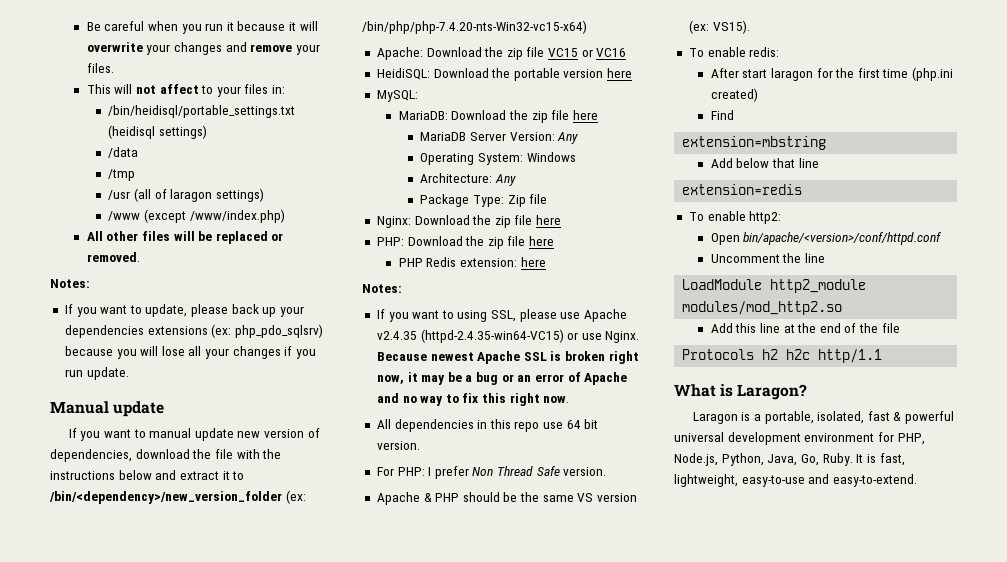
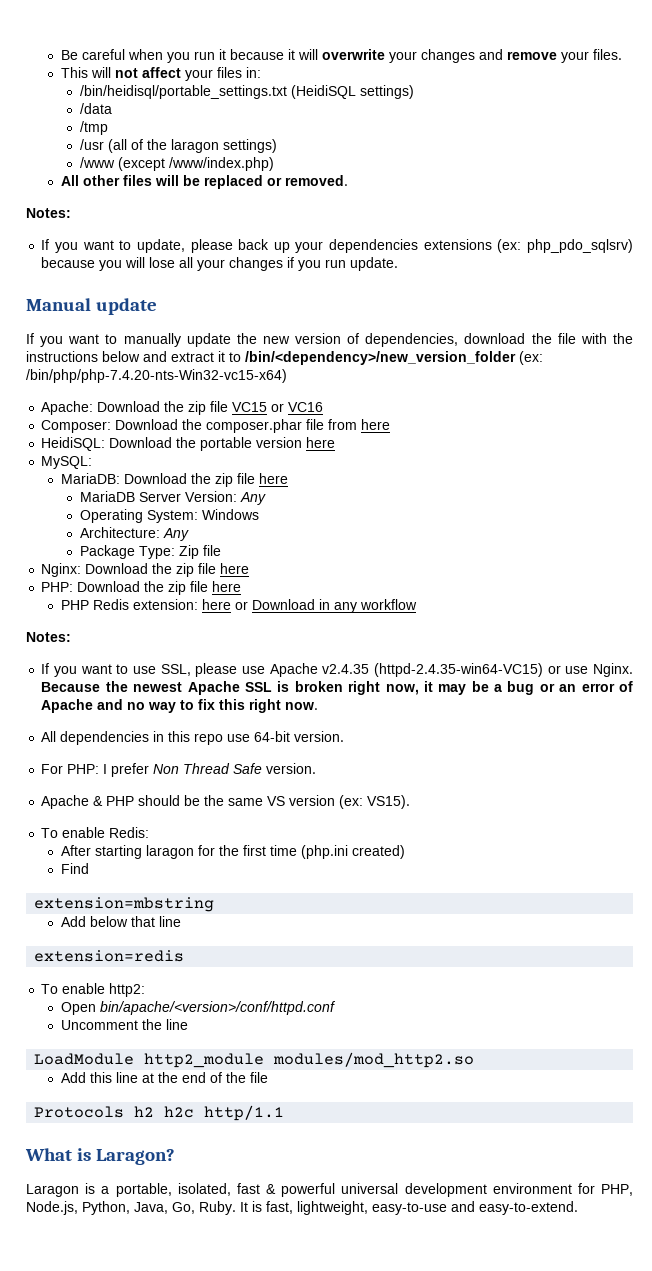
- This will not affect to your files in:
+ This will not affect your files in:
- /bin/heidisql/portable_settings.txt (heidisql settings)
+ /bin/heidisql/portable_settings.txt (HeidiSQL settings)
- /usr (all of laragon settings)
+ /usr (all of the laragon settings)
- If you want to manual update new version of dependencies, download the file with the instructions below and extract it to /bin/<dependency>/new_version_folder (ex: /bin/php/php-7.4.20-nts-Win32-vc15-x64)
+ If you want to manually update the new version of dependencies, download the file with the instructions below and extract it to /bin/<dependency>/new_version_folder (ex: /bin/php/php-7.4.20-nts-Win32-vc15-x64)
+ Composer: Download the composer.phar file from here
- PHP Redis extension: here
+ PHP Redis extension: here or Download in any workflow
  Notes:
- If you want to using SSL, please use Apache v2.4.35 (httpd-2.4.35-win64-VC15) or use Nginx.
+ If you want to use SSL, please use Apache v2.4.35 (httpd-2.4.35-win64-VC15) or use Nginx.
- Because newest Apache SSL is broken right now, it may be a bug or an error of Apache and no way to fix this right now.
+ Because the newest Apache SSL is broken right now, it may be a bug or an error of Apache and no way to fix this right now.
- All dependencies in this repo use 64 bit version.
+ All dependencies in this repo use 64-bit version.
- To enable redis:
+ To enable Redis:
- After start laragon for the first time (php.ini created)
+ After starting laragon for the first time (php.ini created)

